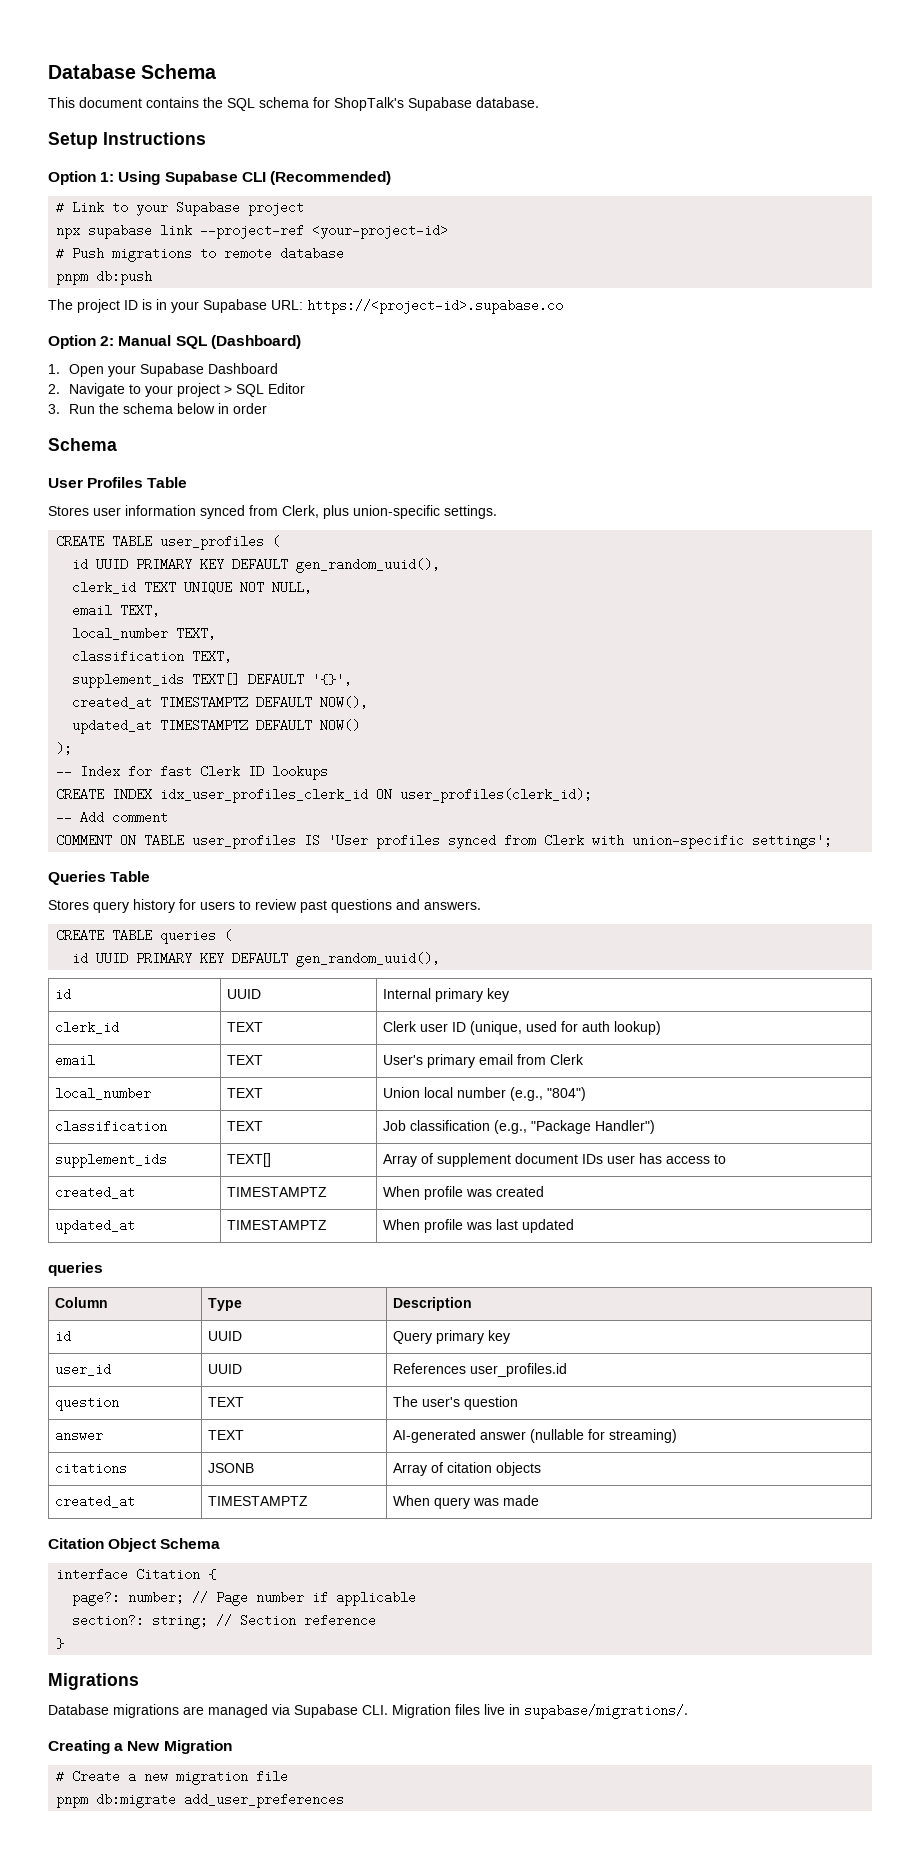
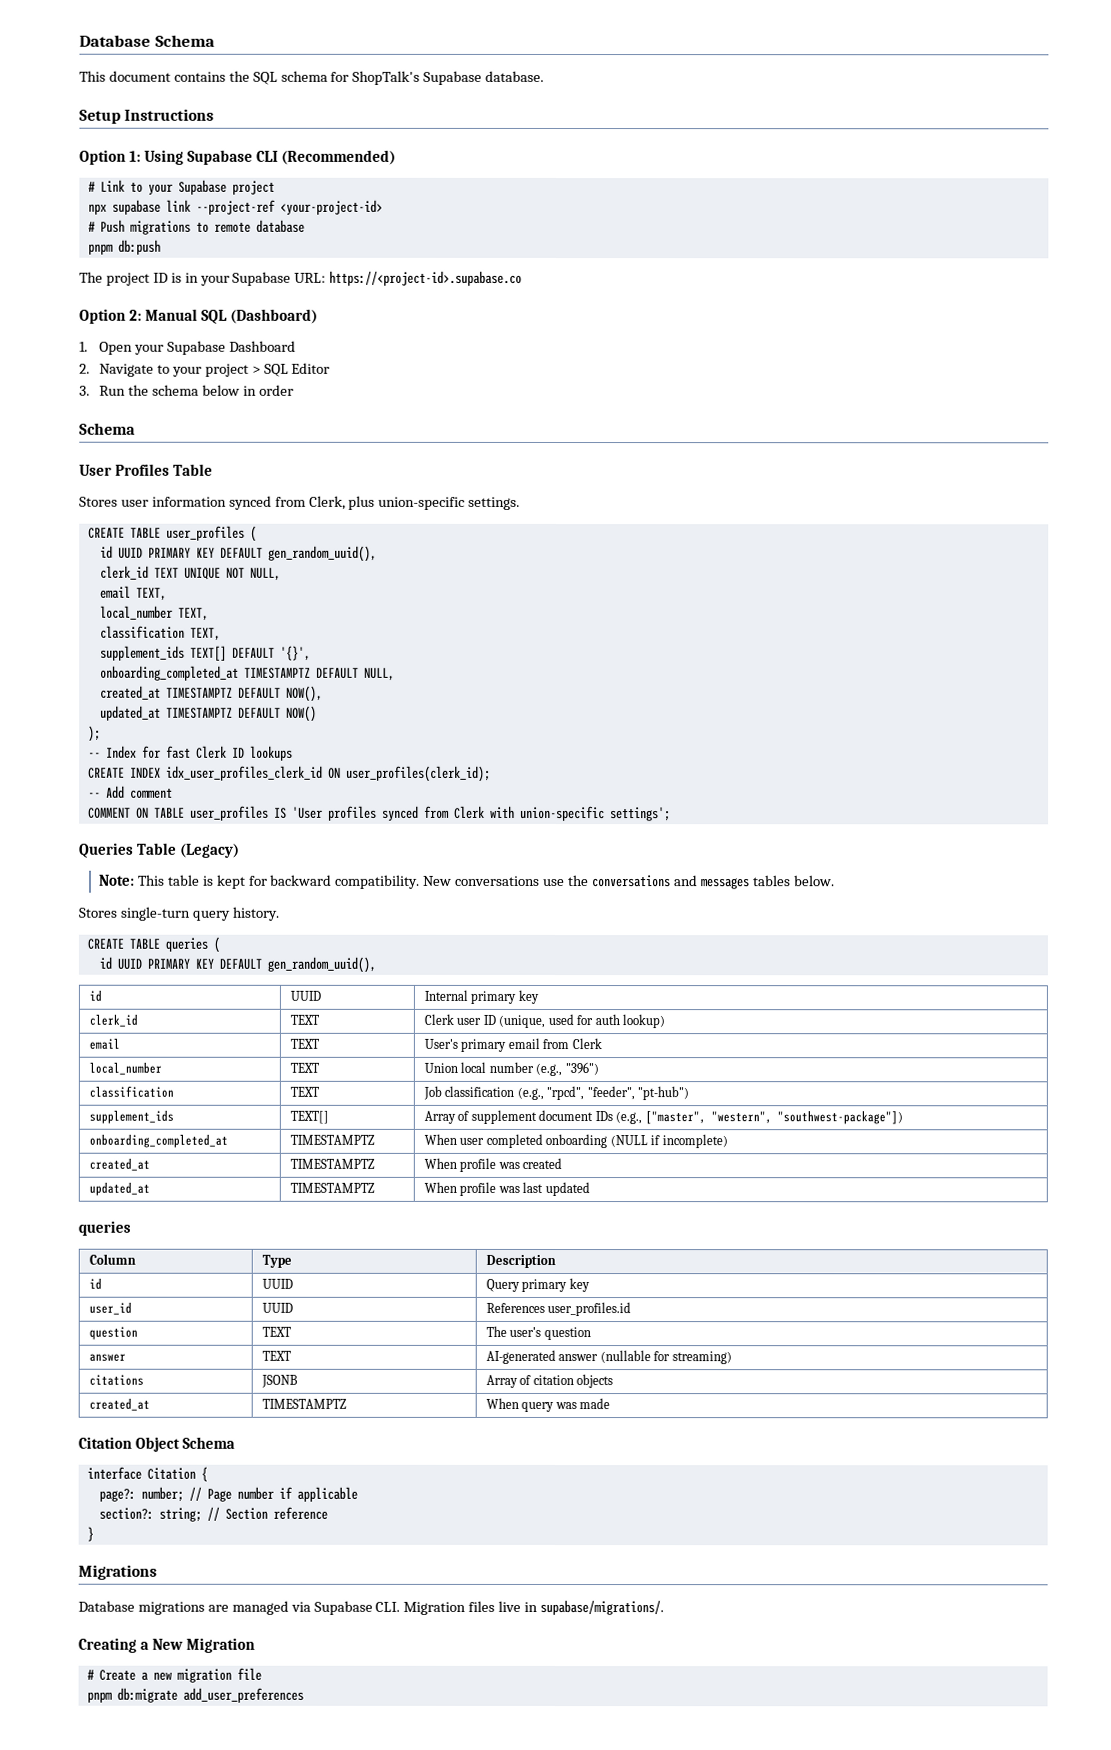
+ onboarding_completed_at TIMESTAMPTZ DEFAULT NULL,
- Queries Table
- Stores query history for users to review past questions and answers.
+ Queries Table (Legacy)
+ Note: This table is kept for backward compatibility. New conversations use the conversations and messages tables below.
+ Stores single-turn query history.
- local_number | TEXT | Union local number (e.g., "804")
+ local_number | TEXT | Union local number (e.g., "396")
- classification | TEXT | Job classification (e.g., "Package Handler")
+ classification | TEXT | Job classification (e.g., "rpcd", "feeder", "pt-hub")
- supplement_ids | TEXT[] | Array of supplement document IDs user has access to
+ supplement_ids | TEXT[] | Array of supplement document IDs (e.g., ["master", "western", "southwest-package"])
+ onboarding_completed_at | TIMESTAMPTZ | When user completed onboarding (NULL if incomplete)

